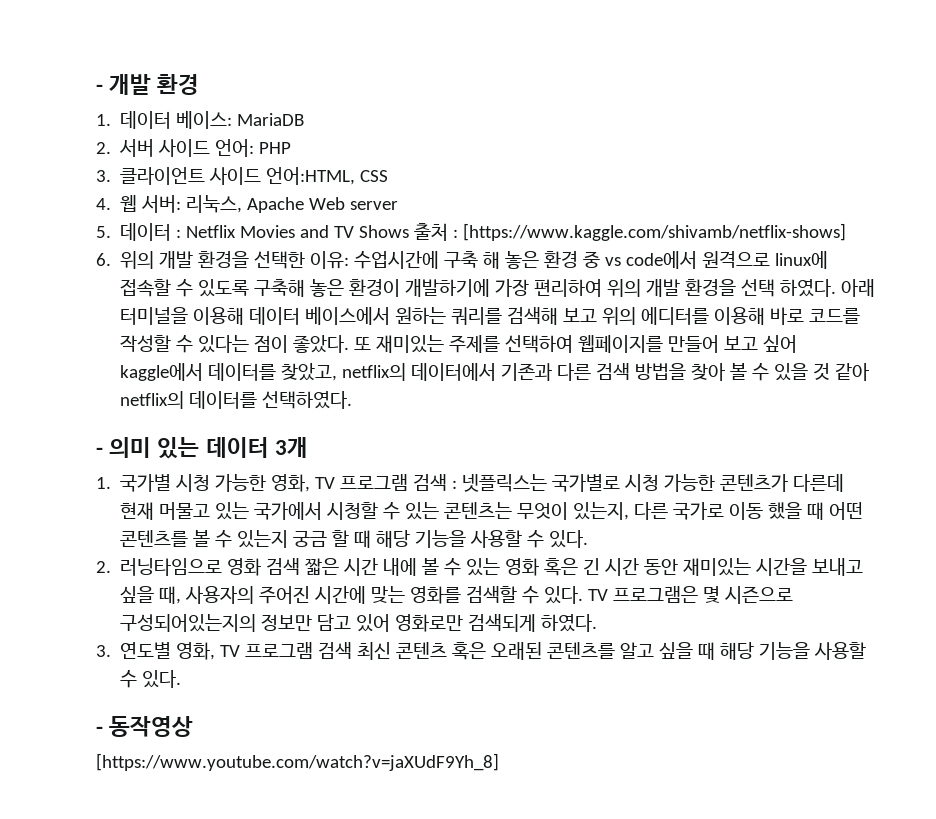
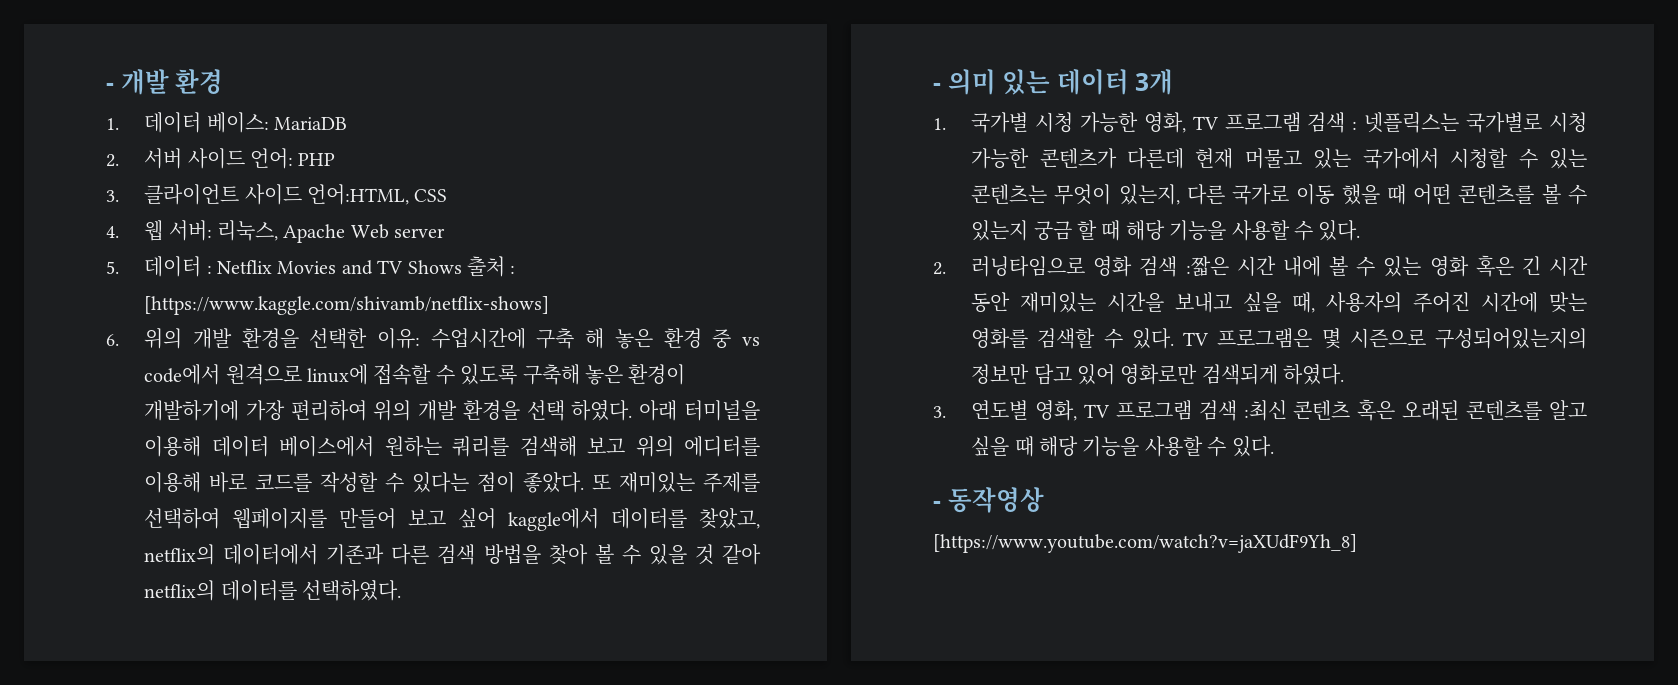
- 2. 러닝타임으로 영화 검색 짧은 시간 내에 볼 수 있는 영화 혹은 긴 시간 동안 재미있는 시간을 보내고 싶을 때, 사용자의 주어진 시간에 맞는 영화를 검색할 수 있다.
+ 2. 러닝타임으로 영화 검색 :짧은 시간 내에 볼 수 있는 영화 혹은 긴 시간 동안 재미있는 시간을 보내고 싶을 때, 사용자의 주어진 시간에 맞는 영화를 검색할 수 있다.
- 3. 연도별 영화, TV 프로그램 검색 최신 콘텐츠 혹은 오래된 콘텐츠를 알고 싶을 때 해당 기능을 사용할 수 있다.
+ 3. 연도별 영화, TV 프로그램 검색 :최신 콘텐츠 혹은 오래된 콘텐츠를 알고 싶을 때 해당 기능을 사용할 수 있다.

